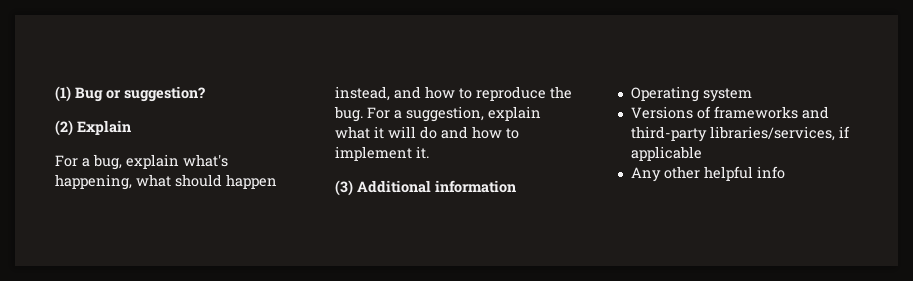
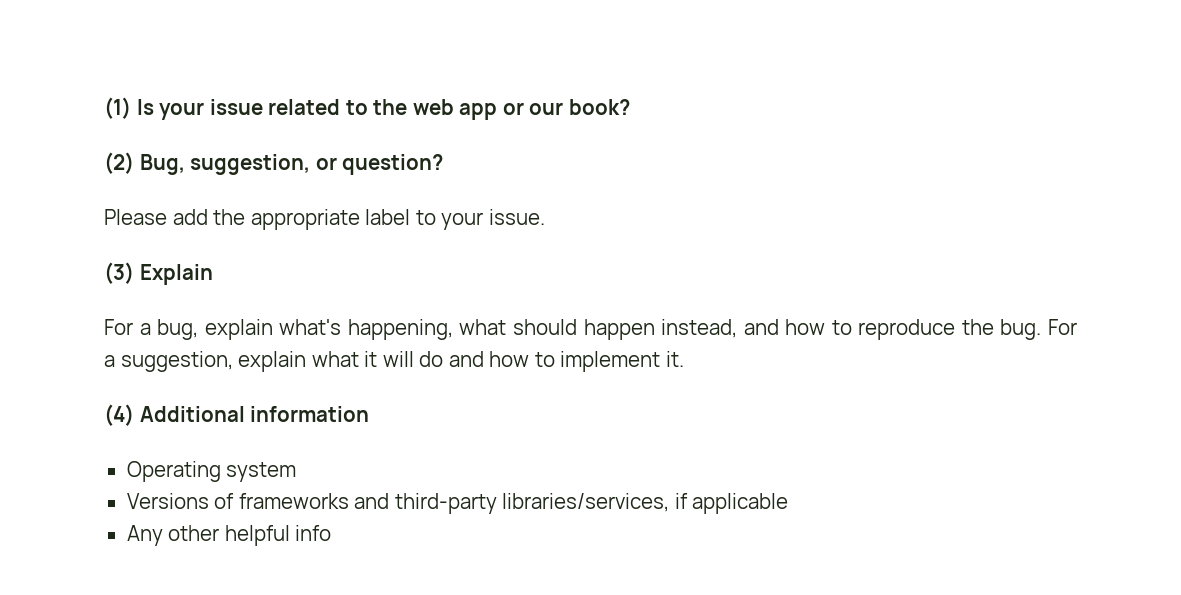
- (1) Bug or suggestion?
- (2) Explain
+ (1) Is your issue related to the web app or our book?
+ (2) Bug, suggestion, or question?
+ Please add the appropriate label to your issue.
+ (3) Explain
- (3) Additional information
+ (4) Additional information

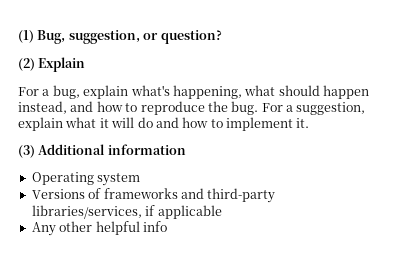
- (1) Is your issue related to the web app or our book?
- (2) Bug, suggestion, or question?
- Please add the appropriate label to your issue.
- (3) Explain
+ (1) Bug, suggestion, or question?
+ (2) Explain
- (4) Additional information
+ (3) Additional information

